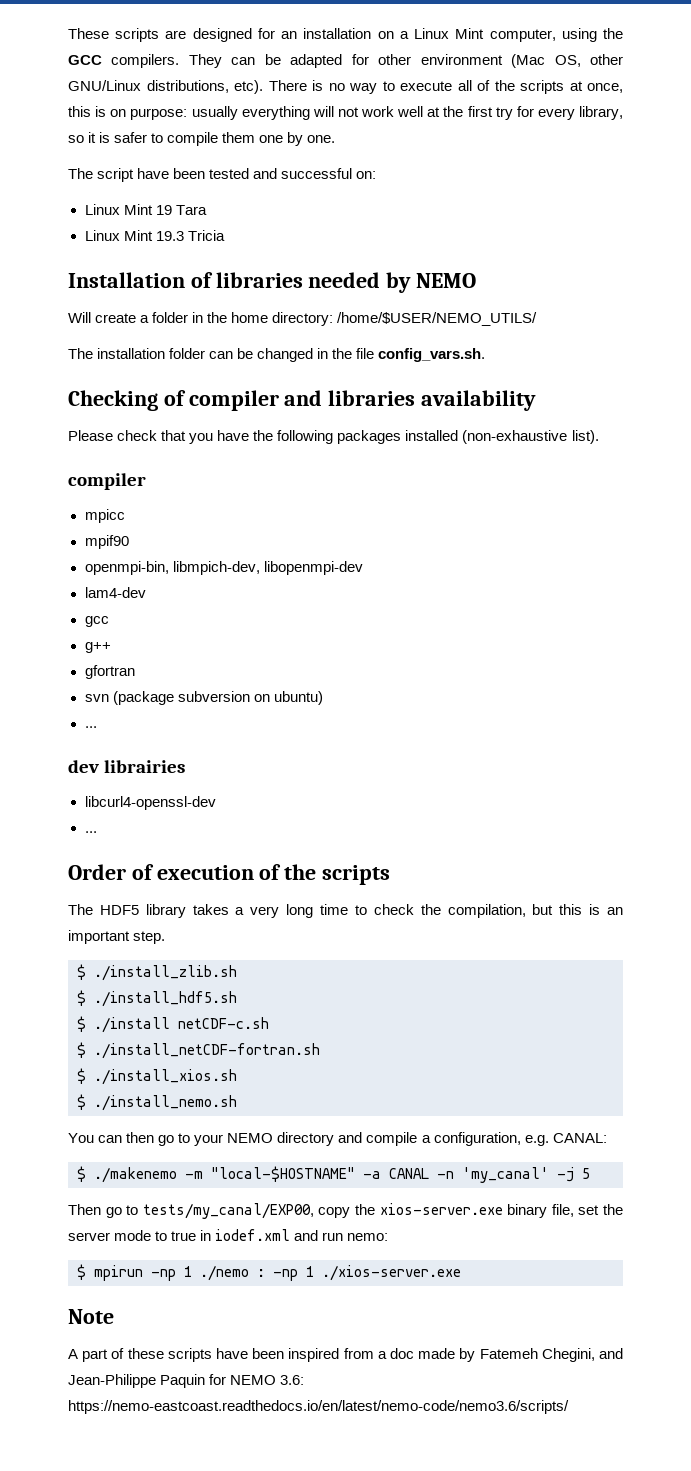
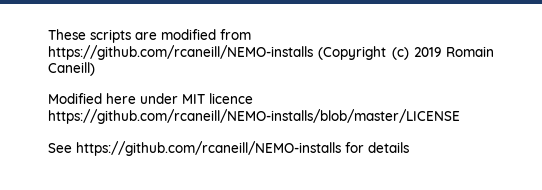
- These scripts are designed for an installation on a Linux Mint computer, using the GCC compilers. They can be adapted for other environment (Mac OS, other GNU/Linux distributions, etc). There is no way to execute all of the scripts at once, this is on purpose: usually everything will not work well at the first try for every library, so it is safer to compile them one by one.
- The script have been tested and successful on:
- Linux Mint 19 Tara
- Linux Mint 19.3 Tricia
- Installation of libraries needed by NEMO
- Will create a folder in the home directory: /home/$USER/NEMO_UTILS/
- The installation folder can be changed in the file config_vars.sh.
- Checking of compiler and libraries availability
- Please check that you have the following packages installed (non-exhaustive list).
- compiler
- mpicc
- mpif90
- openmpi-bin, libmpich-dev, libopenmpi-dev
- lam4-dev
- gcc
- g++
- gfortran
- svn (package subversion on ubuntu)
- ...
- dev librairies
- libcurl4-openssl-dev
- ...
- Order of execution of the scripts
- The HDF5 library takes a very long time to check the compilation, but this is an important step.
- $ ./install_zlib.sh
- $ ./install_hdf5.sh
- $ ./install netCDF-c.sh
- $ ./install_netCDF-fortran.sh
- $ ./install_xios.sh
- $ ./install_nemo.sh
- You can then go to your NEMO directory and compile a configuration, e.g. CANAL:
- $ ./makenemo -m "local-$HOSTNAME" -a CANAL -n 'my_canal' -j 5
- Then go to tests/my_canal/EXP00, copy the xios-server.exe binary file, set the server mode to true in iodef.xml and run nemo:
- $ mpirun -np 1 ./nemo : -np 1 ./xios-server.exe
- Note
- A part of these scripts have been inspired from a doc made by Fatemeh Chegini, and Jean-Philippe Paquin for NEMO 3.6: https://nemo-eastcoast.readthedocs.io/en/latest/nemo-code/nemo3.6/scripts/
+ These scripts are modified from https://github.com/rcaneill/NEMO-installs (Copyright (c) 2019 Romain Caneill)
+ Modified here under MIT licence https://github.com/rcaneill/NEMO-installs/blob/master/LICENSE
+ See https://github.com/rcaneill/NEMO-installs for details

